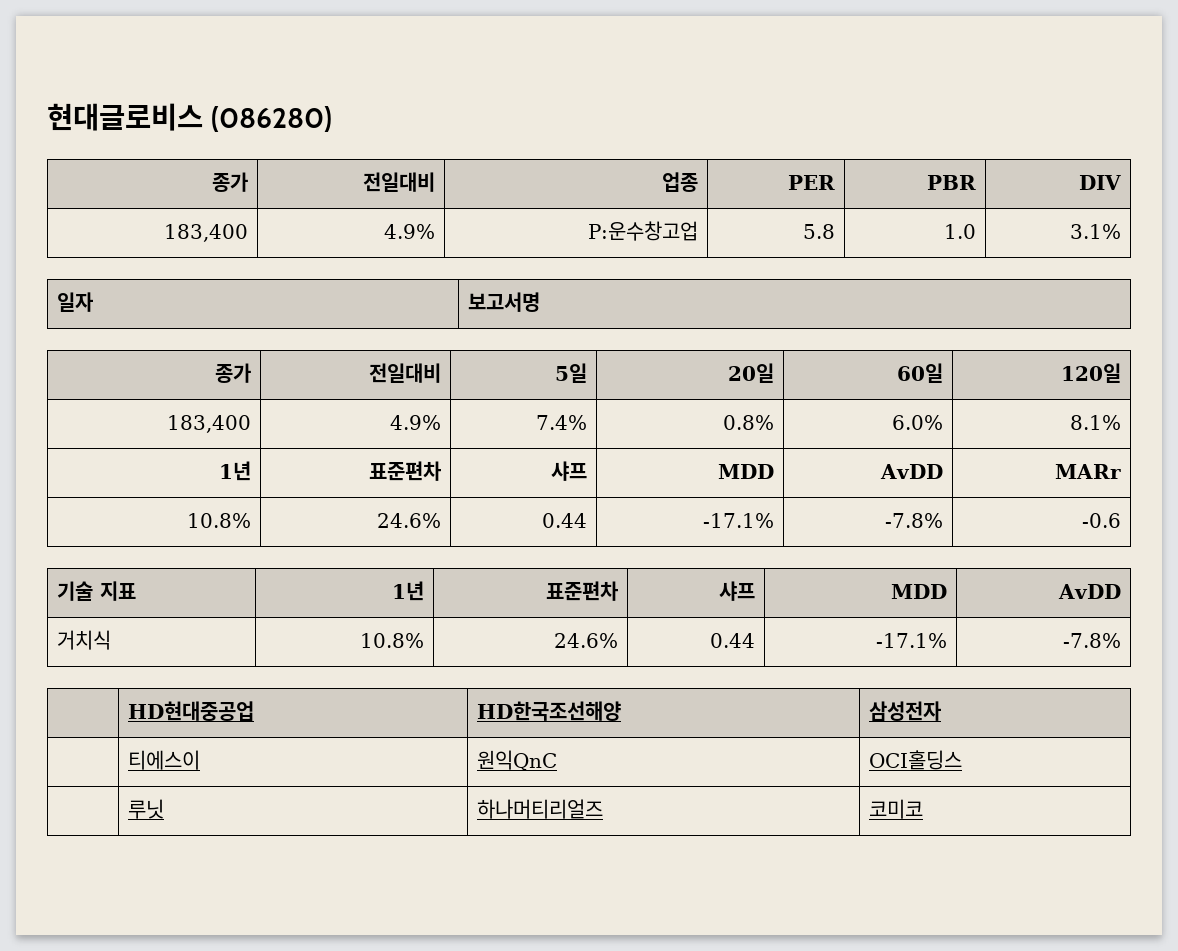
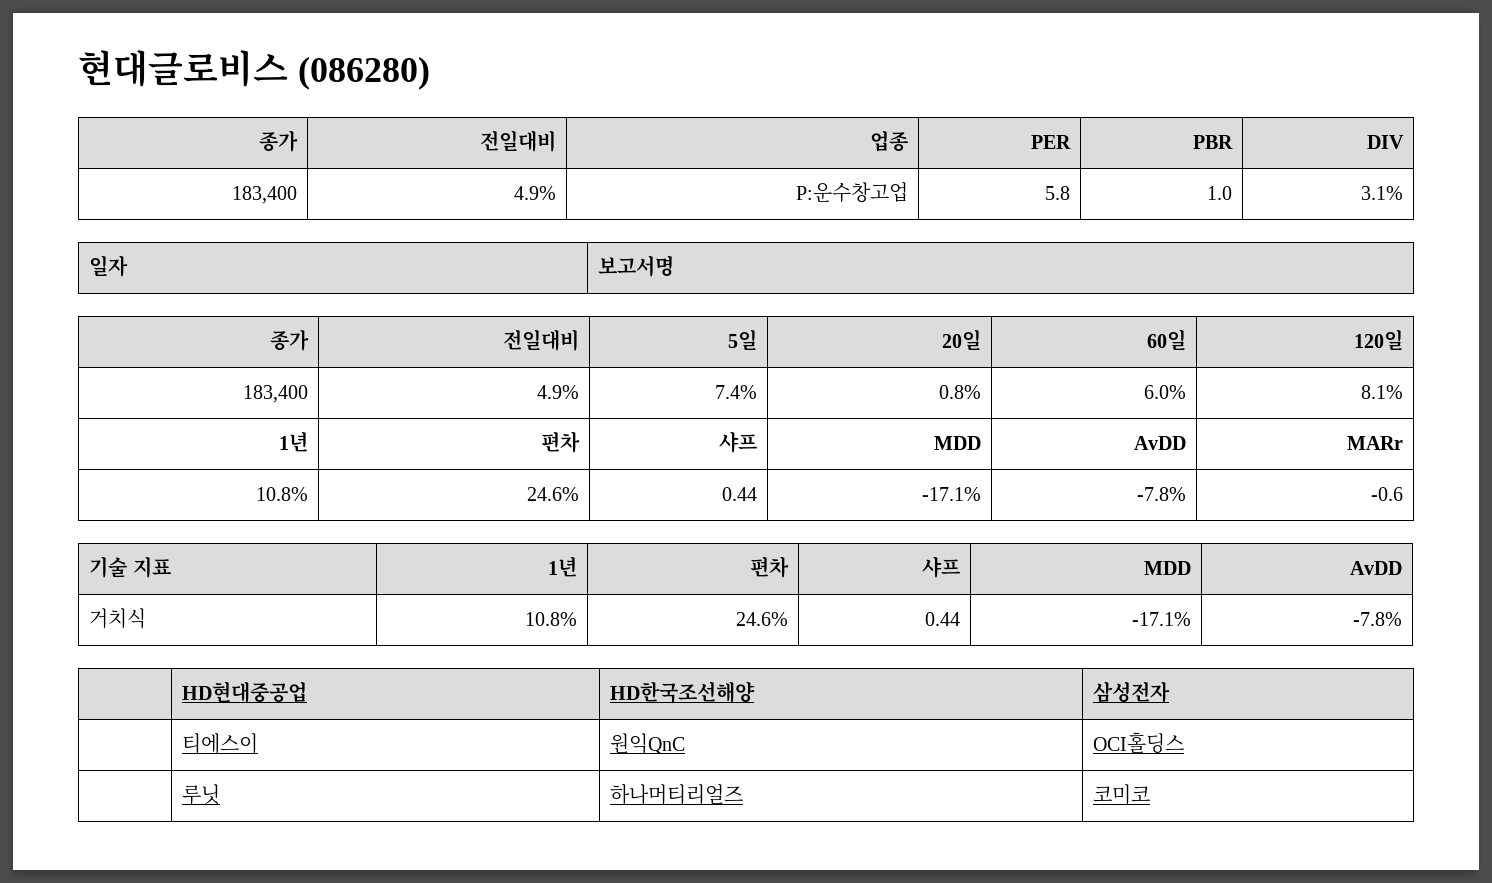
- 1년 | 표준편차 | 샤프 | MDD | AvDD | MARr
+ 1년 | 편차 | 샤프 | MDD | AvDD | MARr
- 기술 지표 | 1년 | 표준편차 | 샤프 | MDD | AvDD
+ 기술 지표 | 1년 | 편차 | 샤프 | MDD | AvDD

